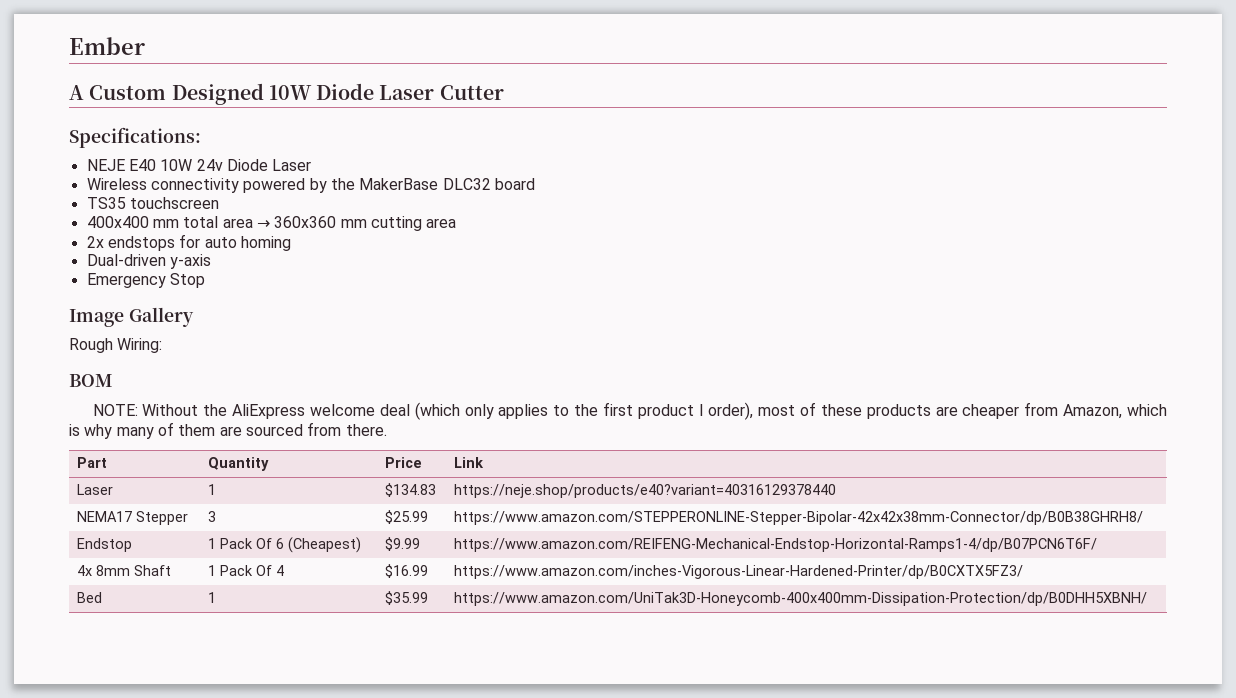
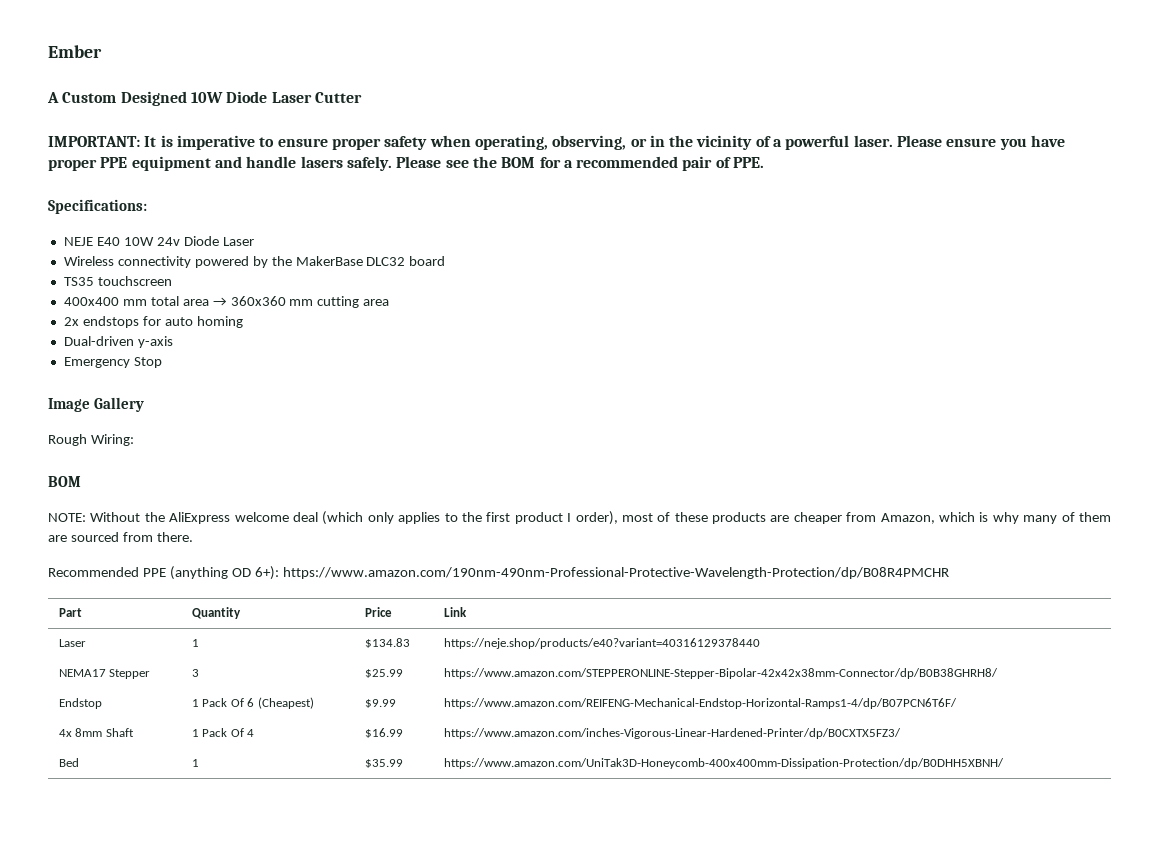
+ IMPORTANT: It is imperative to ensure proper safety when operating, observing, or in the vicinity of a powerful laser. Please ensure you have proper PPE equipment and handle lasers safely. Please see the BOM for a recommended pair of PPE.
+ Recommended PPE (anything OD 6+): https://www.amazon.com/190nm-490nm-Professional-Protective-Wavelength-Protection/dp/B08R4PMCHR

